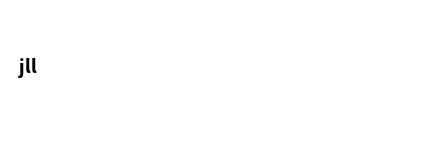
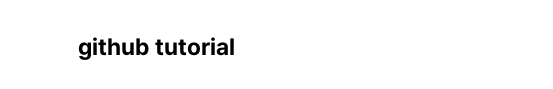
- jll
+ github tutorial

